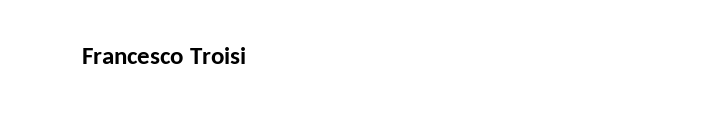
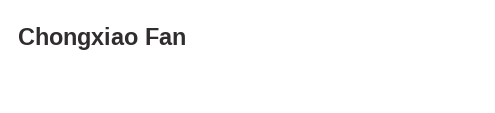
- Francesco Troisi
+ Chongxiao Fan

